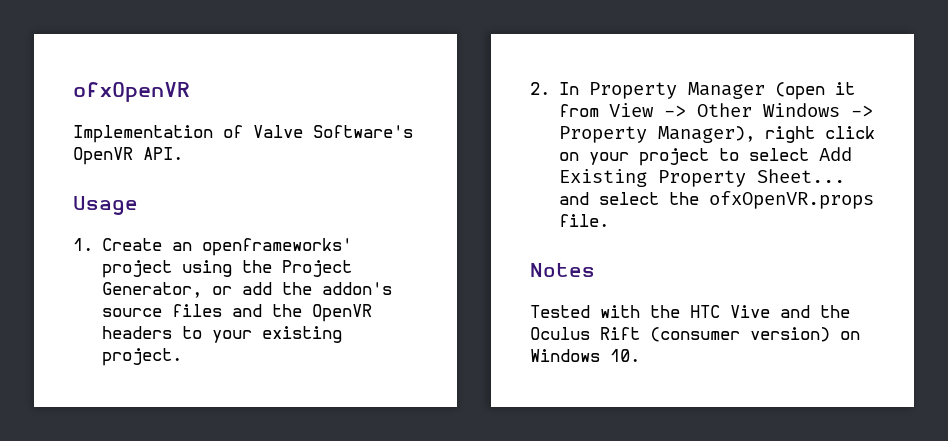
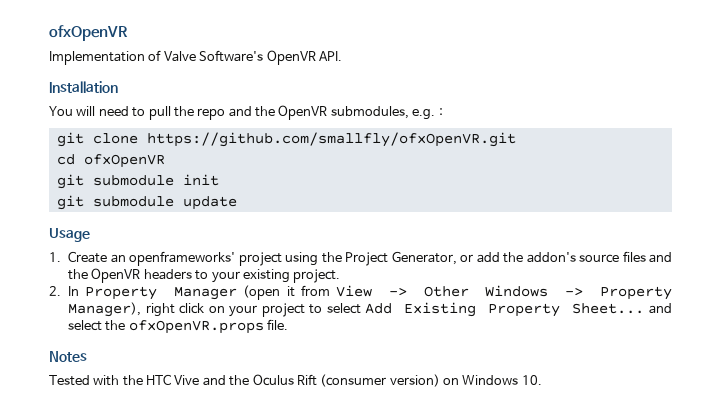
+ Installation
+ You will need to pull the repo and the OpenVR submodules, e.g. :
+ git clone https://github.com/smallfly/ofxOpenVR.git
+ cd ofxOpenVR
+ git submodule init
+ git submodule update

